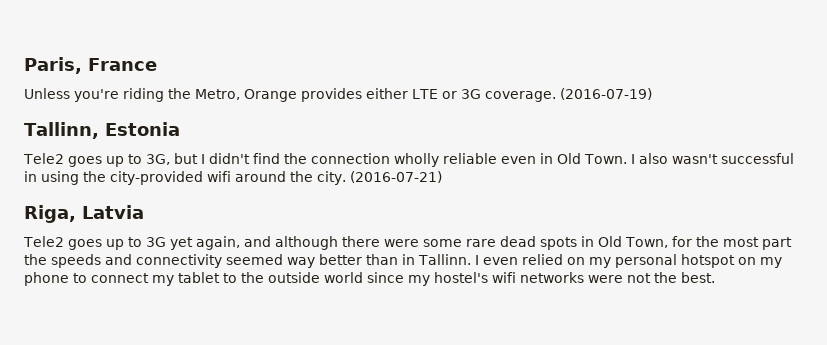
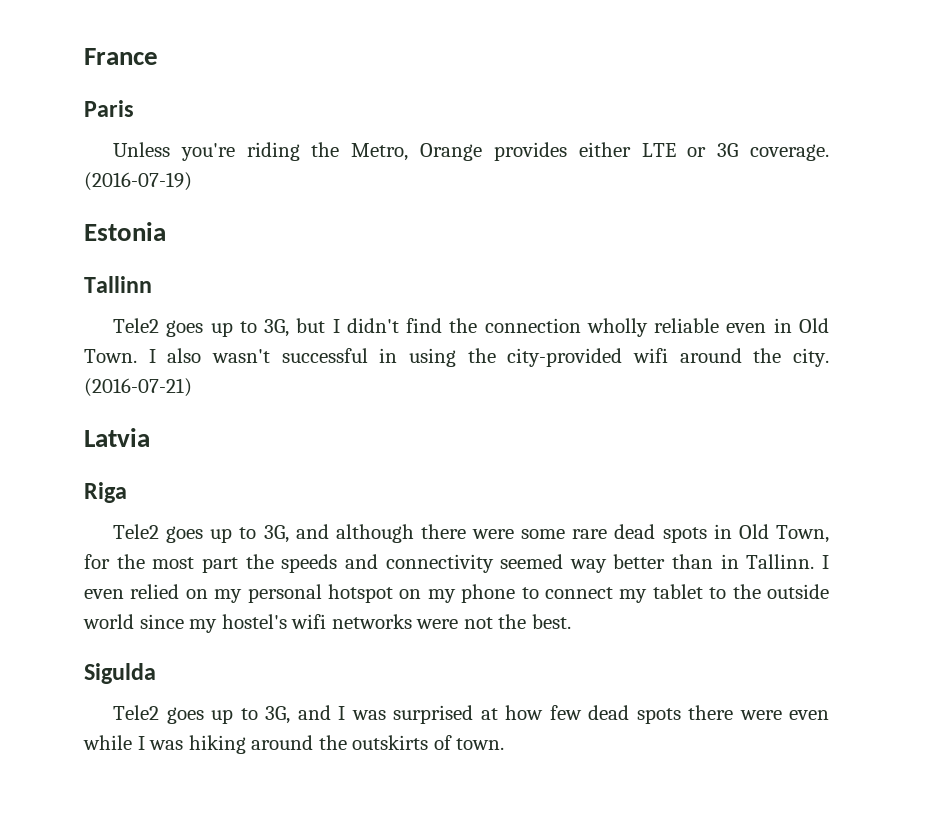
- Paris, France
+ France
+ Paris
- Tallinn, Estonia
+ Estonia
+ Tallinn
- Riga, Latvia
+ Latvia
- Tele2 goes up to 3G yet again, and although there were some rare dead spots in Old Town, for the most part the speeds and connectivity seemed way better than in Tallinn.
+ Riga
+ Tele2 goes up to 3G, and although there were some rare dead spots in Old Town, for the most part the speeds and connectivity seemed way better than in Tallinn.
+ Sigulda
+ Tele2 goes up to 3G, and I was surprised at how few dead spots there were even while I was hiking around the outskirts of town.

